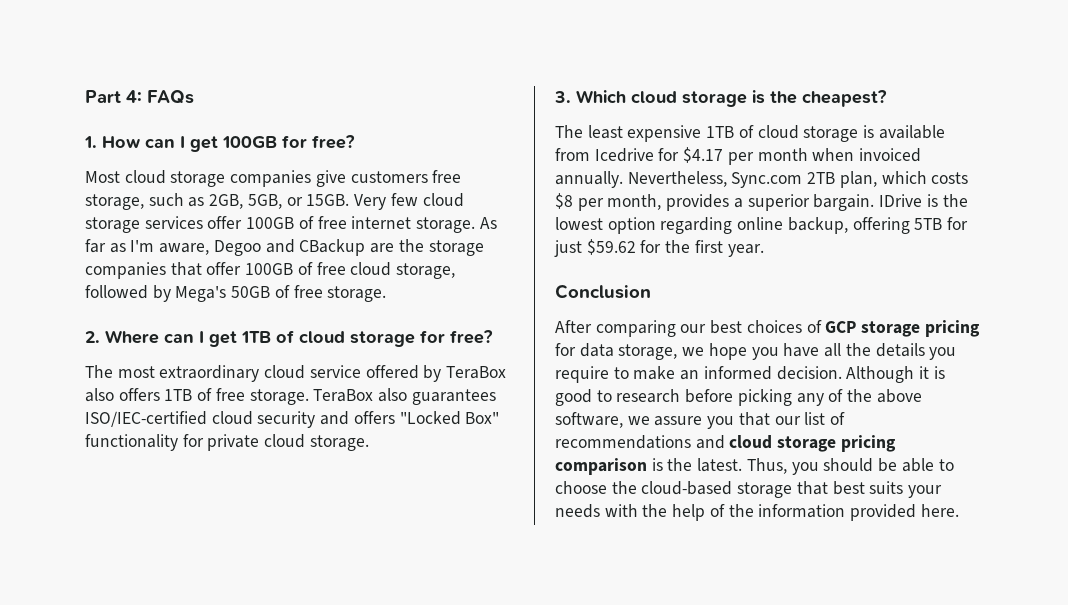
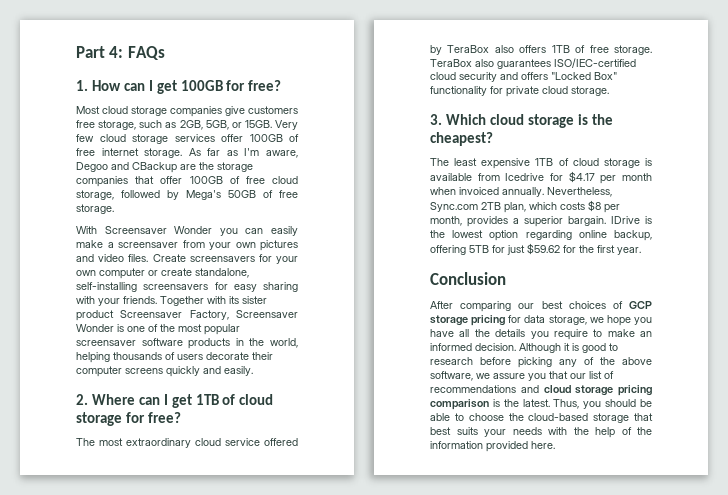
+ With Screensaver Wonder you can easily make a screensaver from your own pictures and video files. Create screensavers for your own computer or create standalone, self-installing screensavers for easy sharing with your friends. Together with its sister product Screensaver Factory, Screensaver Wonder is one of the most popular screensaver software products in the world, helping thousands of users decorate their computer screens quickly and easily.

